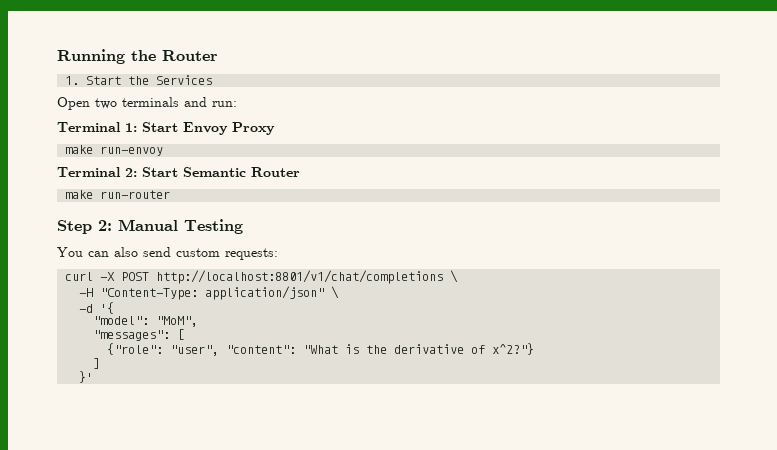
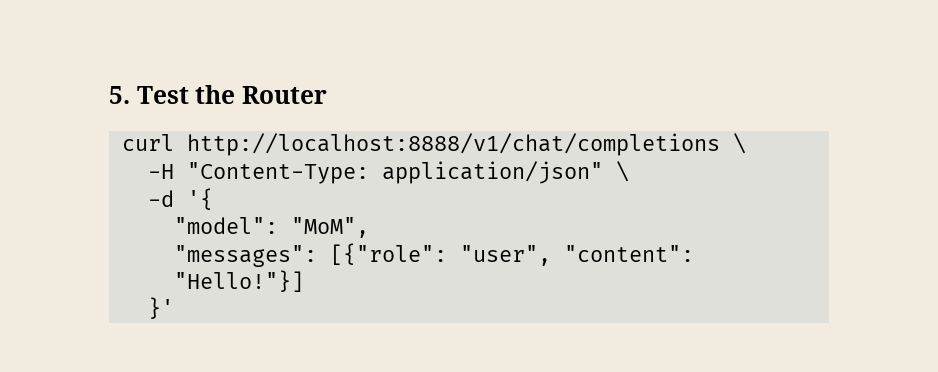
- Running the Router
+ 5. Test the Router
- 1. Start the Services
- Open two terminals and run:
- Terminal 1: Start Envoy Proxy
- make run-envoy
- Terminal 2: Start Semantic Router
- make run-router
- Step 2: Manual Testing
- You can also send custom requests:
- curl -X POST http://localhost:8801/v1/chat/completions \
+ curl http://localhost:8888/v1/chat/completions \
- "messages": [
- {"role": "user", "content": "What is the derivative of x^2?"}
- ]
+ "messages": [{"role": "user", "content": "Hello!"}]

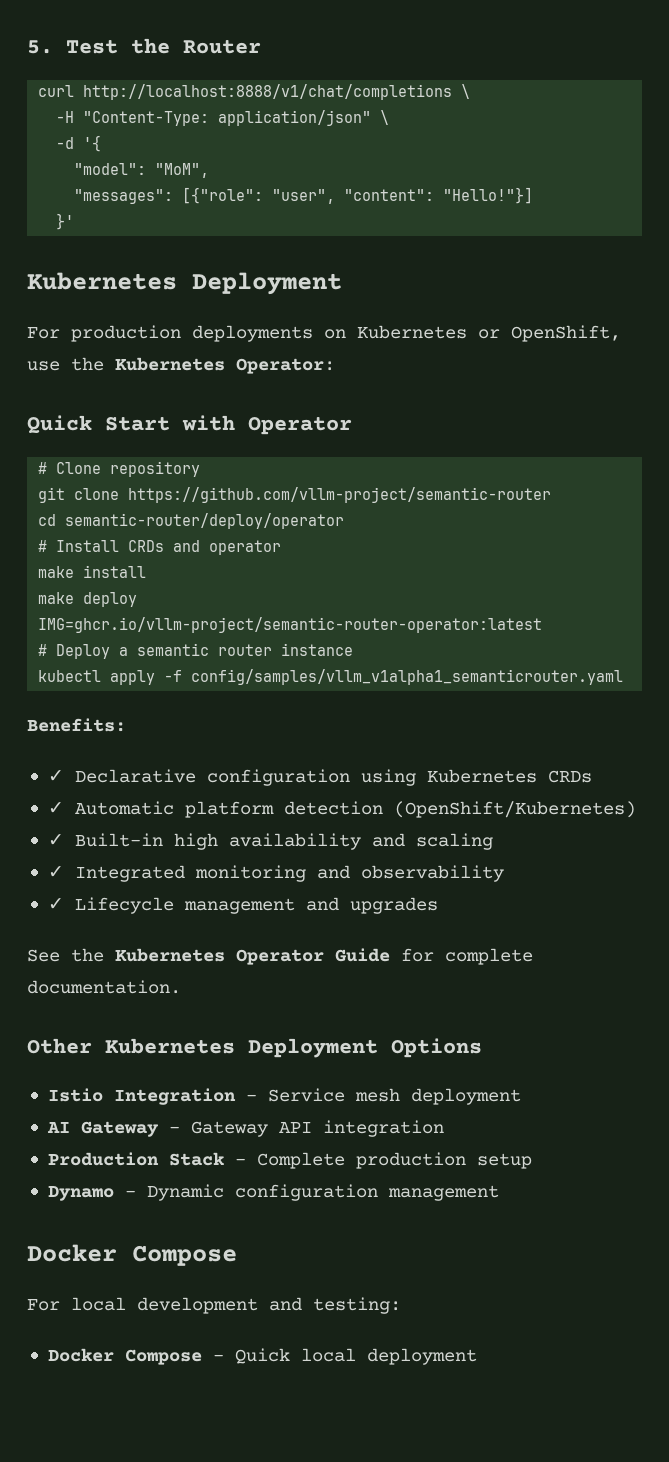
  }'
+ Kubernetes Deployment
+ For production deployments on Kubernetes or OpenShift, use the Kubernetes Operator:
+ Quick Start with Operator
+ # Clone repository
+ git clone https://github.com/vllm-project/semantic-router
+ cd semantic-router/deploy/operator
+ # Install CRDs and operator
+ make install
+ make deploy IMG=ghcr.io/vllm-project/semantic-router-operator:latest
+ # Deploy a semantic router instance
+ kubectl apply -f config/samples/vllm_v1alpha1_semanticrouter.yaml
+ Benefits:
+ ✓ Declarative configuration using Kubernetes CRDs
+ ✓ Automatic platform detection (OpenShift/Kubernetes)
+ ✓ Built-in high availability and scaling
+ ✓ Integrated monitoring and observability
+ ✓ Lifecycle management and upgrades
+ See the Kubernetes Operator Guide for complete documentation.
+ Other Kubernetes Deployment Options
+ Istio Integration - Service mesh deployment
+ AI Gateway - Gateway API integration
+ Production Stack - Complete production setup
+ Dynamo - Dynamic configuration management
+ Docker Compose
+ For local development and testing:
+ Docker Compose - Quick local deployment

